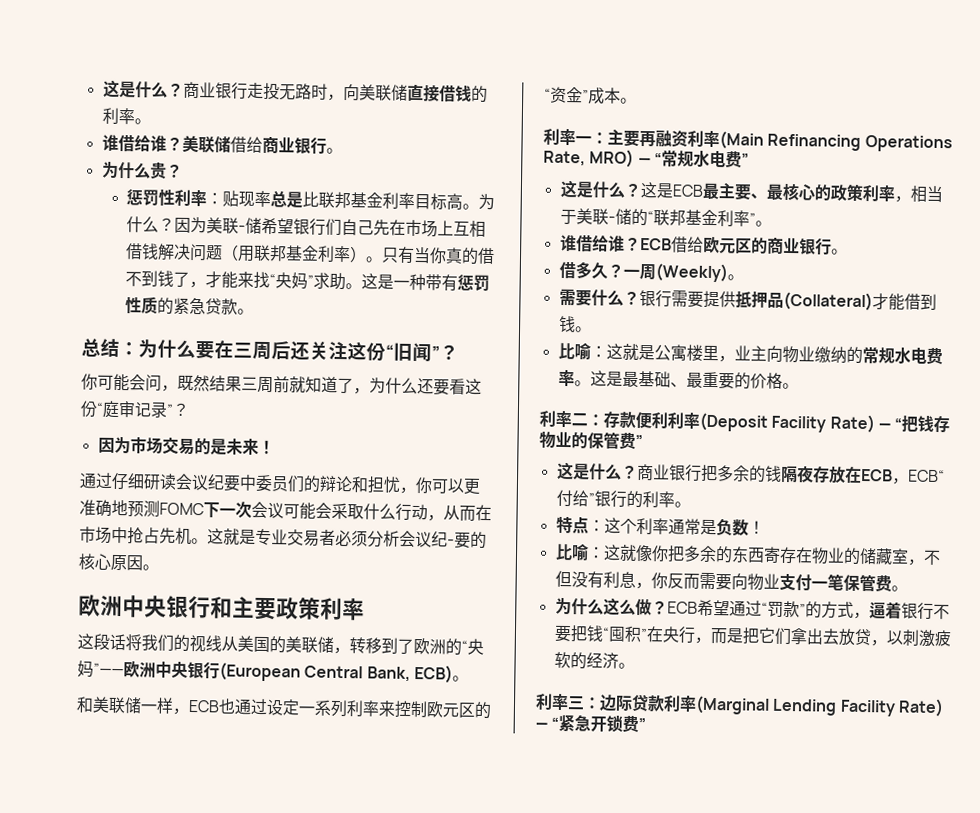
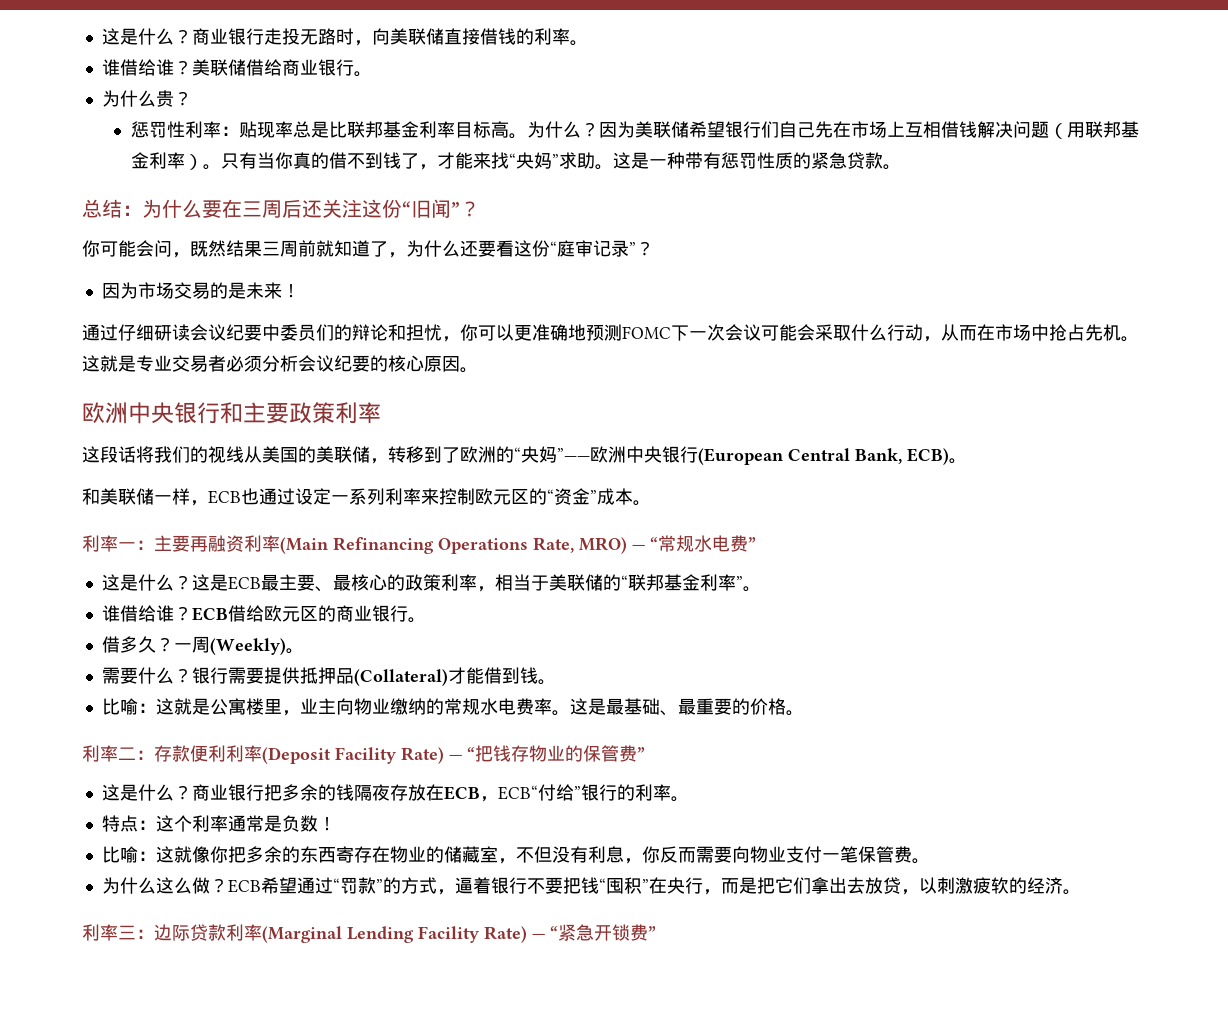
- 因为美联-储希望银行们自己先在市场上互相借钱解决问题（用联邦基金利率）。
+ 因为美联储希望银行们自己先在市场上互相借钱解决问题（用联邦基金利率）。
- 这就是专业交易者必须分析会议纪-要的核心原因。
+ 这就是专业交易者必须分析会议纪要的核心原因。
- 这是ECB最主要、最核心的政策利率，相当于美联-储的“联邦基金利率”。
+ 这是ECB最主要、最核心的政策利率，相当于美联储的“联邦基金利率”。

